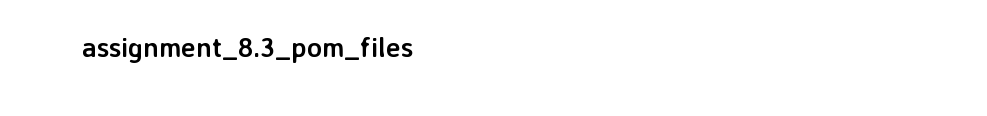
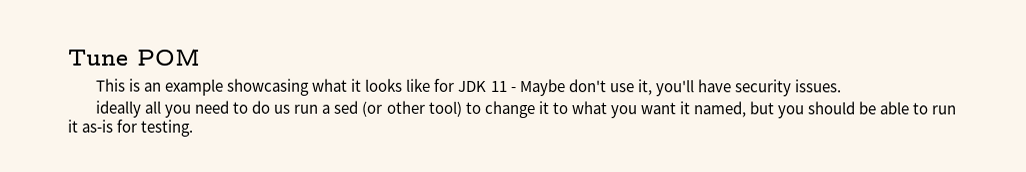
- assignment_8.3_pom_files
+ Tune POM
+ This is an example showcasing what it looks like for JDK 11 - Maybe don't use it, you'll have security issues.
+ ideally all you need to do us run a sed (or other tool) to change it to what you want it named, but you should be able to run it as-is for testing.

